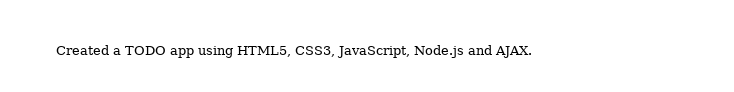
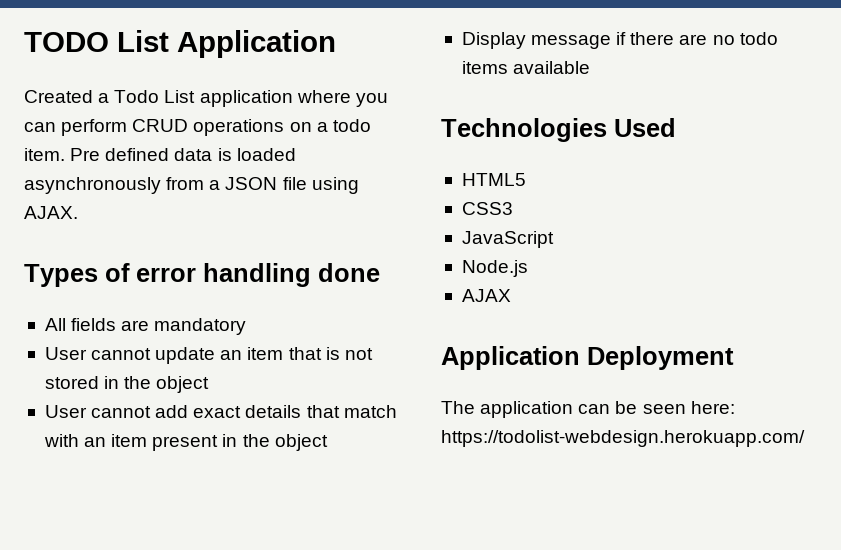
- Created a TODO app using HTML5, CSS3, JavaScript, Node.js and AJAX.
+ TODO List Application
+ Created a Todo List application where you can perform CRUD operations on a todo item. Pre defined data is loaded asynchronously from a JSON file using AJAX.
+ Types of error handling done
+ All fields are mandatory
+ User cannot update an item that is not stored in the object
+ User cannot add exact details that match with an item present in the object
+ Display message if there are no todo items available
+ Technologies Used
+ HTML5
+ CSS3
+ JavaScript
+ Node.js
+ AJAX
+ Application Deployment
+ The application can be seen here: https://todolist-webdesign.herokuapp.com/

